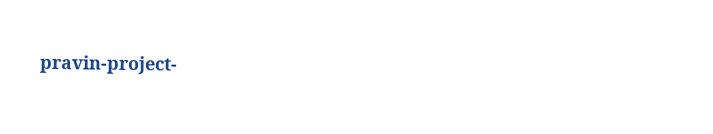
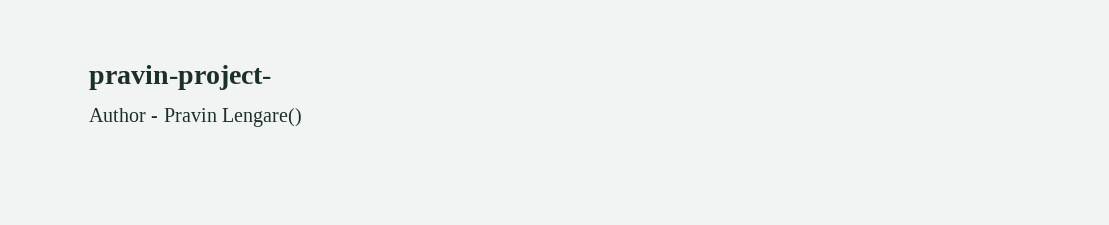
+ Author - Pravin Lengare()

